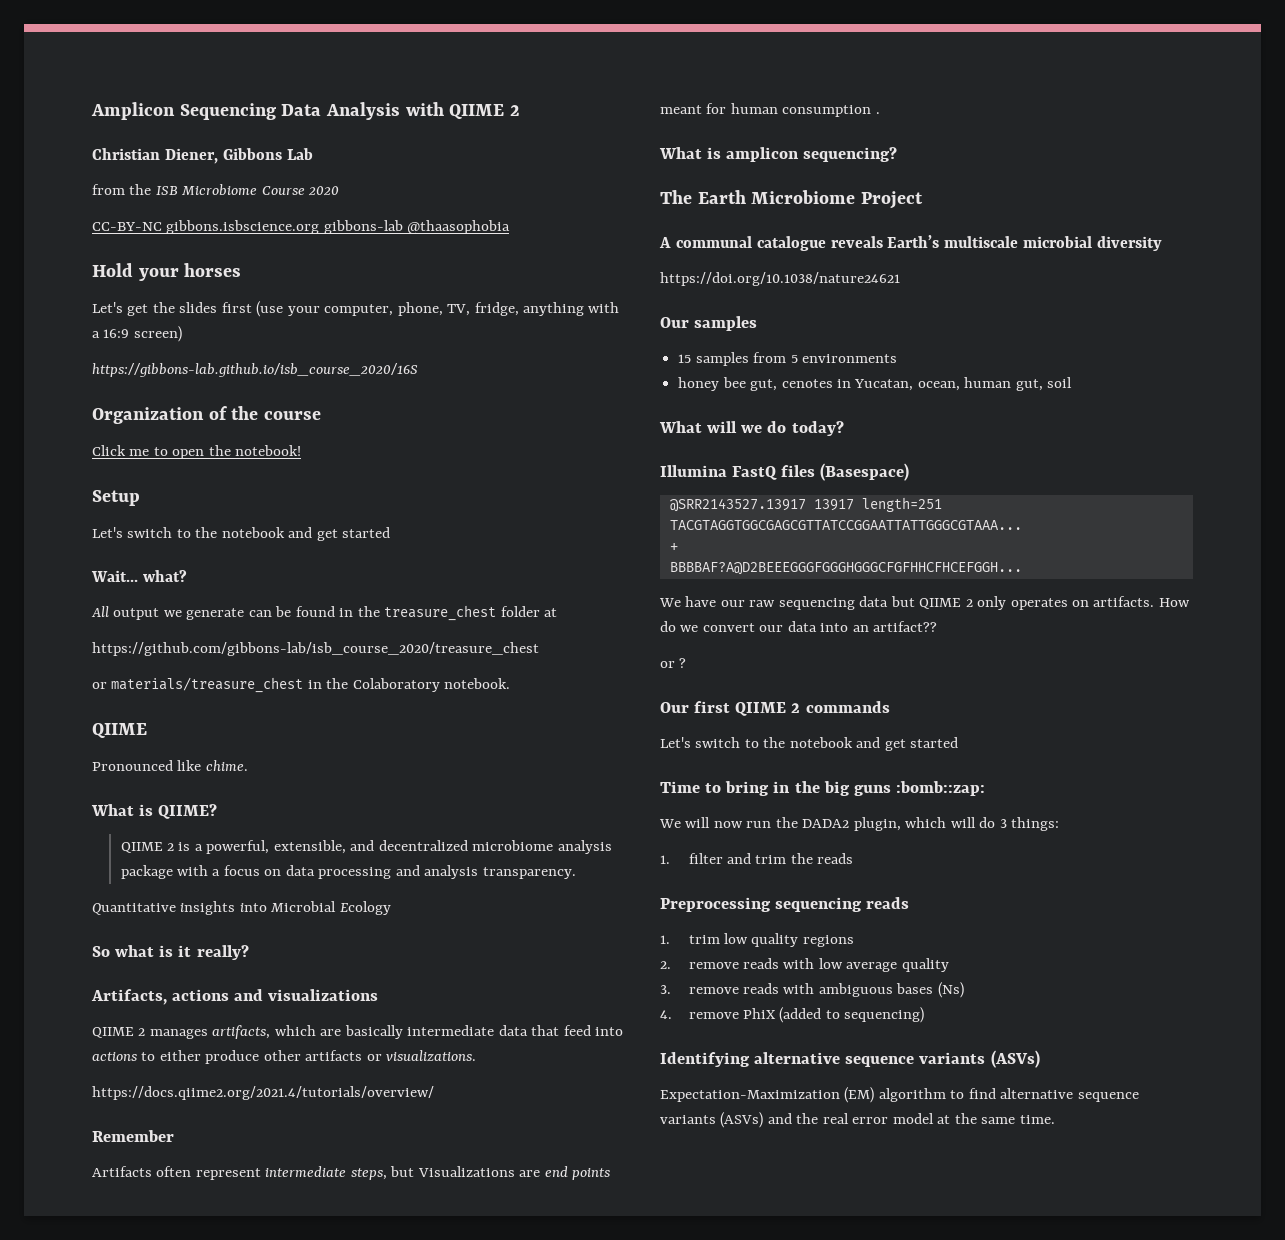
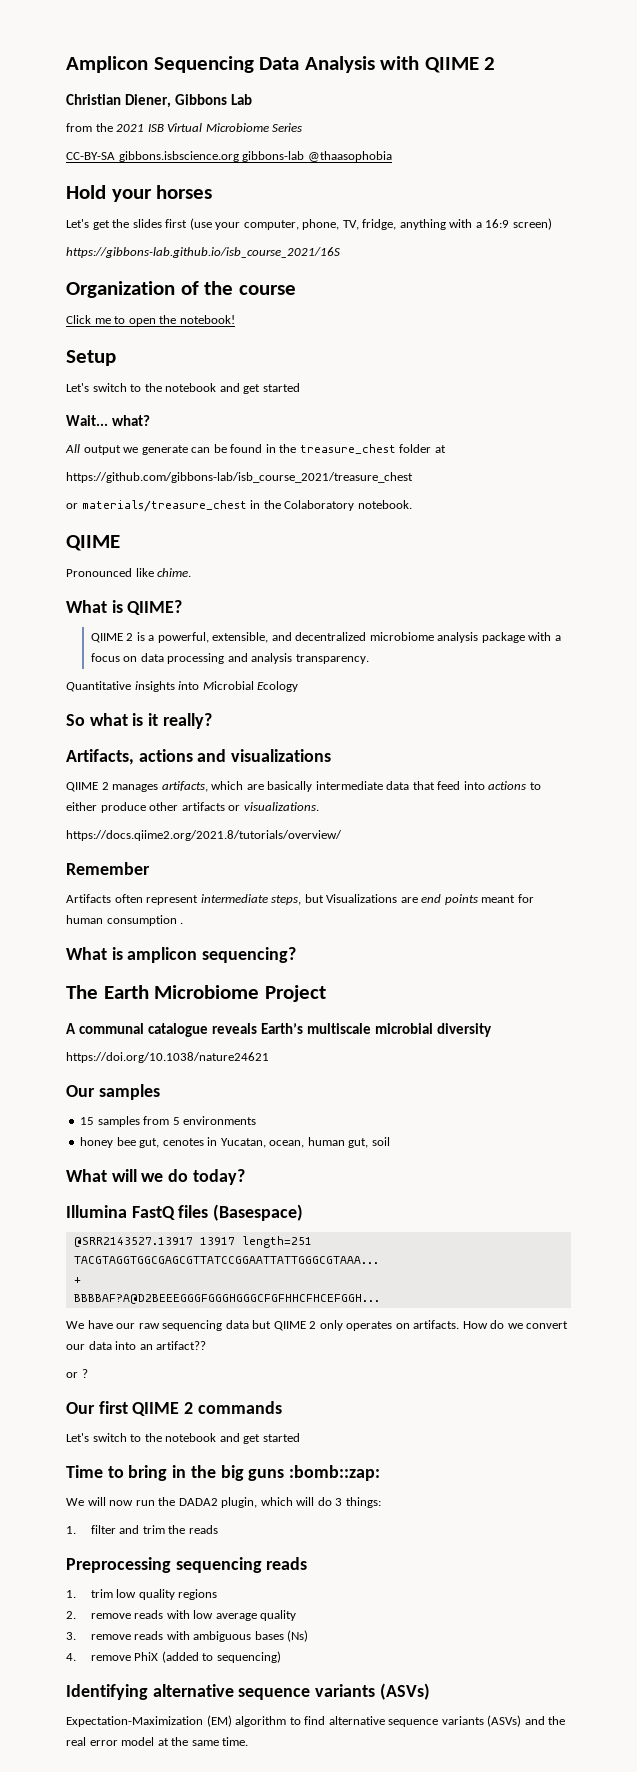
- from the ISB Microbiome Course 2020
- CC-BY-NC gibbons.isbscience.org gibbons-lab @thaasophobia
+ from the 2021 ISB Virtual Microbiome Series
+ CC-BY-SA gibbons.isbscience.org gibbons-lab @thaasophobia
- https://gibbons-lab.github.io/isb_course_2020/16S
+ https://gibbons-lab.github.io/isb_course_2021/16S
- https://github.com/gibbons-lab/isb_course_2020/treasure_chest
+ https://github.com/gibbons-lab/isb_course_2021/treasure_chest
- https://docs.qiime2.org/2021.4/tutorials/overview/
+ https://docs.qiime2.org/2021.8/tutorials/overview/

